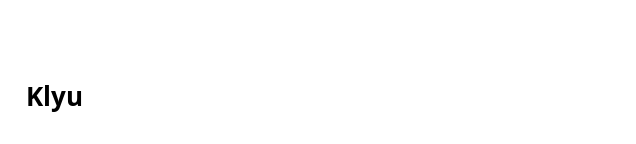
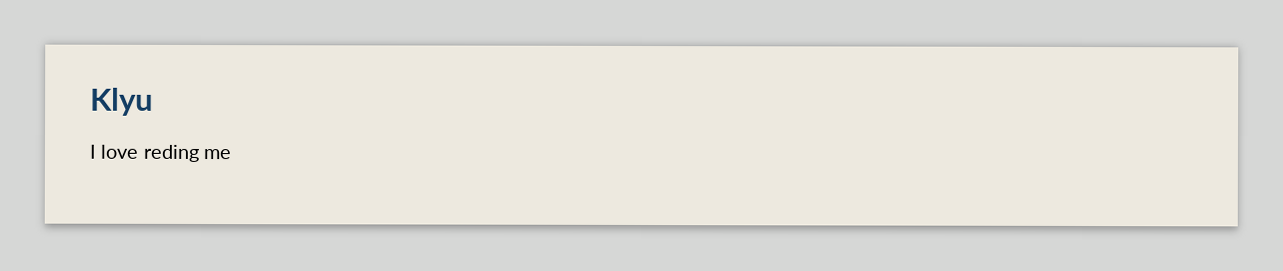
+ I love reding me

